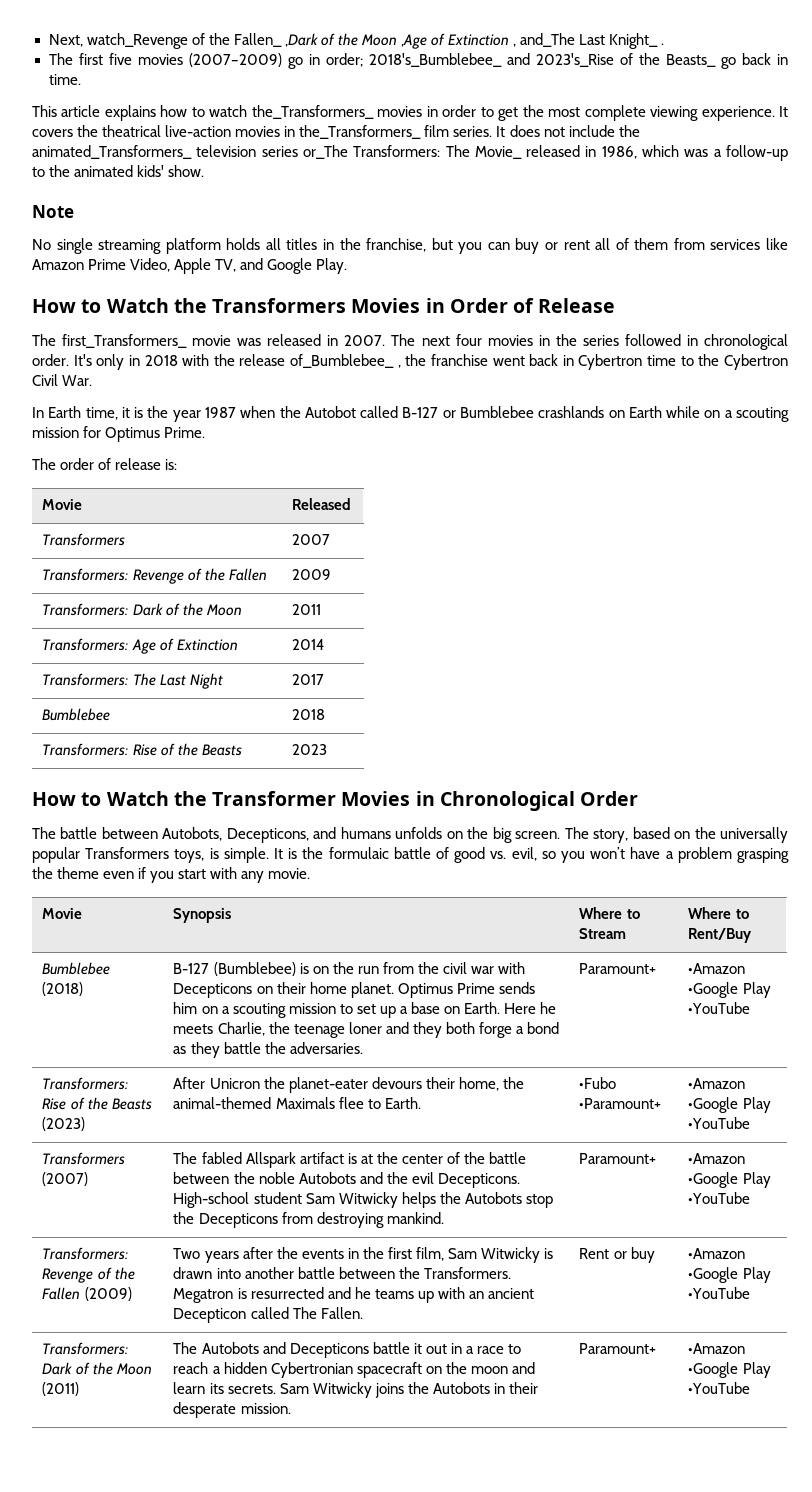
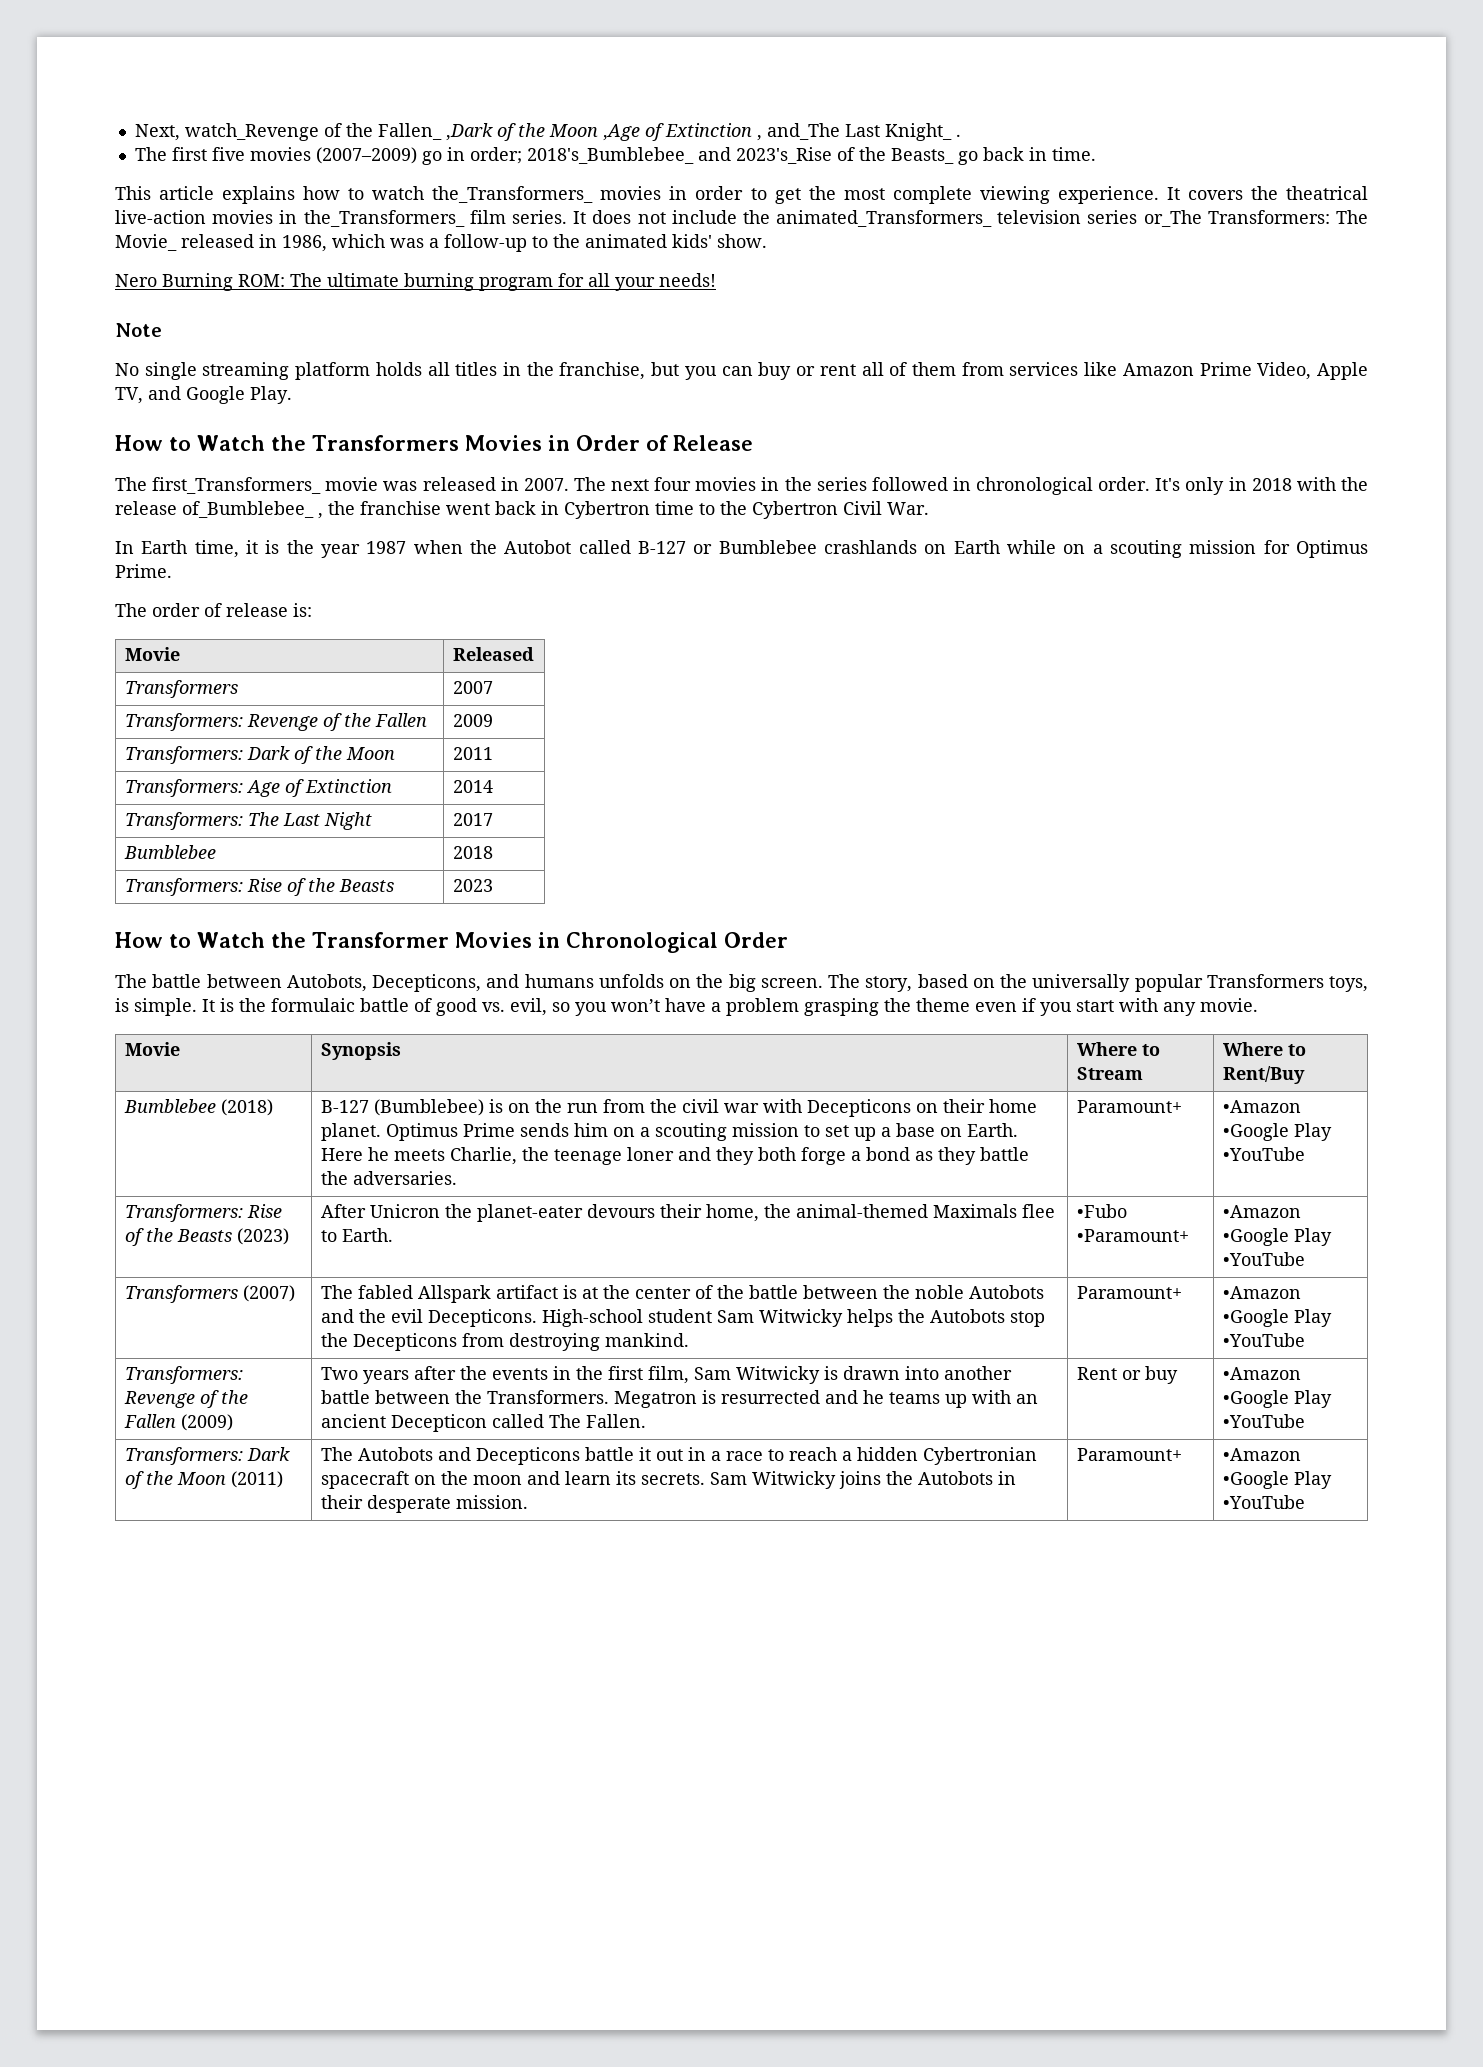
+ Nero Burning ROM: The ultimate burning program for all your needs!

